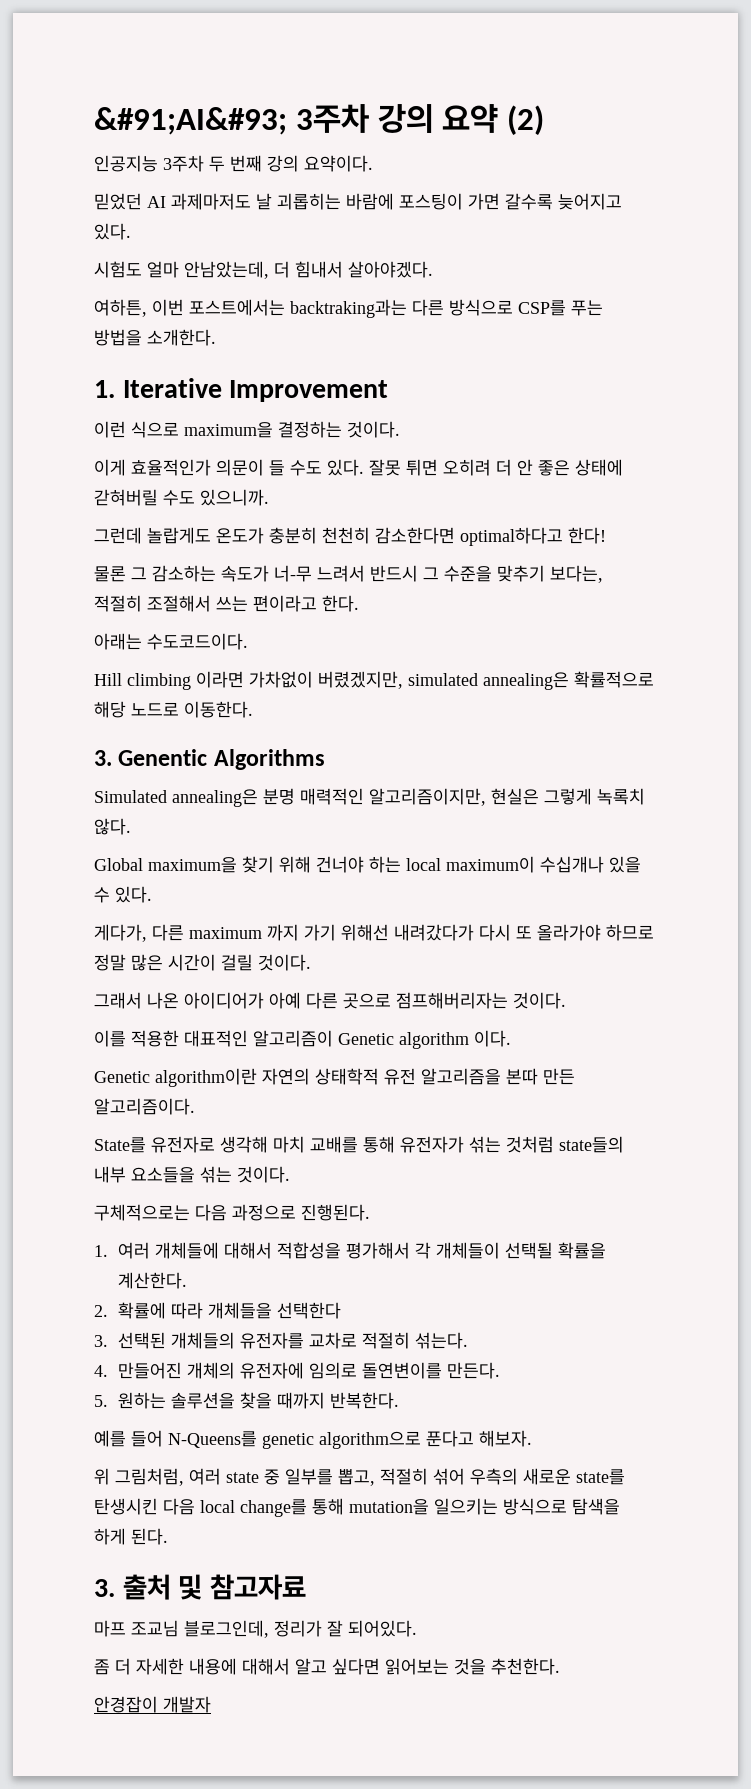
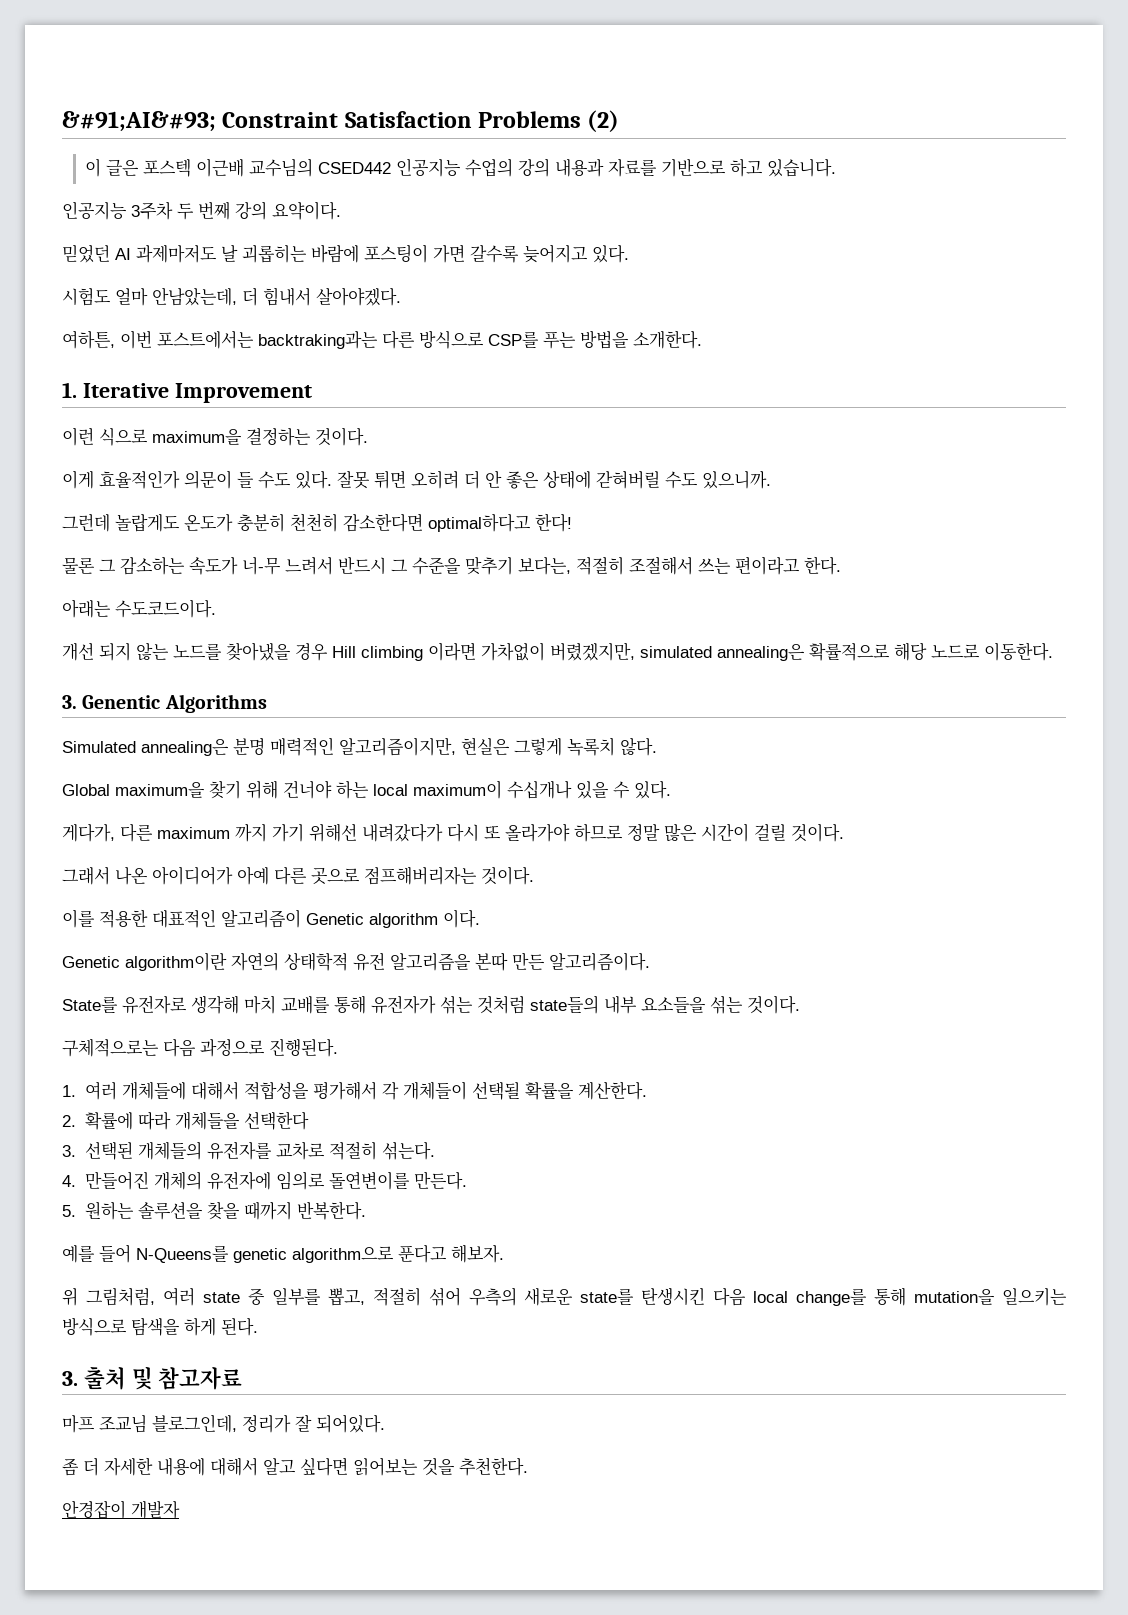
- &#91;AI&#93; 3주차 강의 요약 (2)
+ &#91;AI&#93; Constraint Satisfaction Problems (2)
+ 이 글은 포스텍 이근배 교수님의 CSED442 인공지능 수업의 강의 내용과 자료를 기반으로 하고 있습니다.
- Hill climbing 이라면 가차없이 버렸겠지만, simulated annealing은 확률적으로 해당 노드로 이동한다.
+ 개선 되지 않는 노드를 찾아냈을 경우 Hill climbing 이라면 가차없이 버렸겠지만, simulated annealing은 확률적으로 해당 노드로 이동한다.

